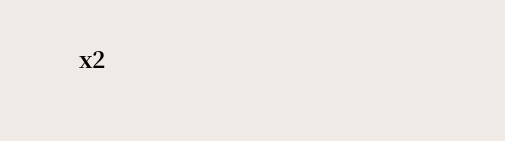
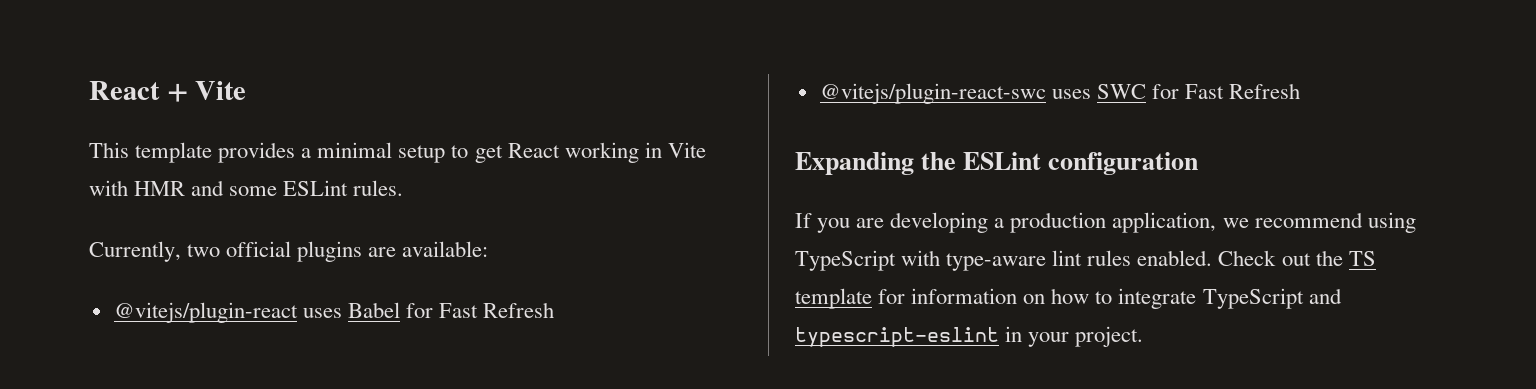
- x2
+ React + Vite
+ This template provides a minimal setup to get React working in Vite with HMR and some ESLint rules.
+ Currently, two official plugins are available:
+ @vitejs/plugin-react uses Babel for Fast Refresh
+ @vitejs/plugin-react-swc uses SWC for Fast Refresh
+ Expanding the ESLint configuration
+ If you are developing a production application, we recommend using TypeScript with type-aware lint rules enabled. Check out the TS template for information on how to integrate TypeScript and typescript-eslint in your project.

